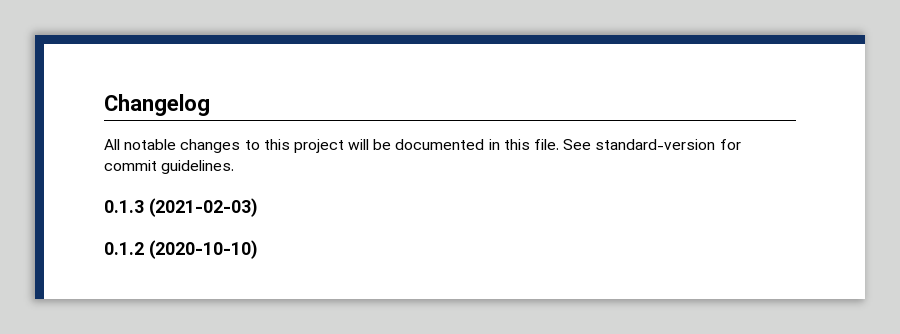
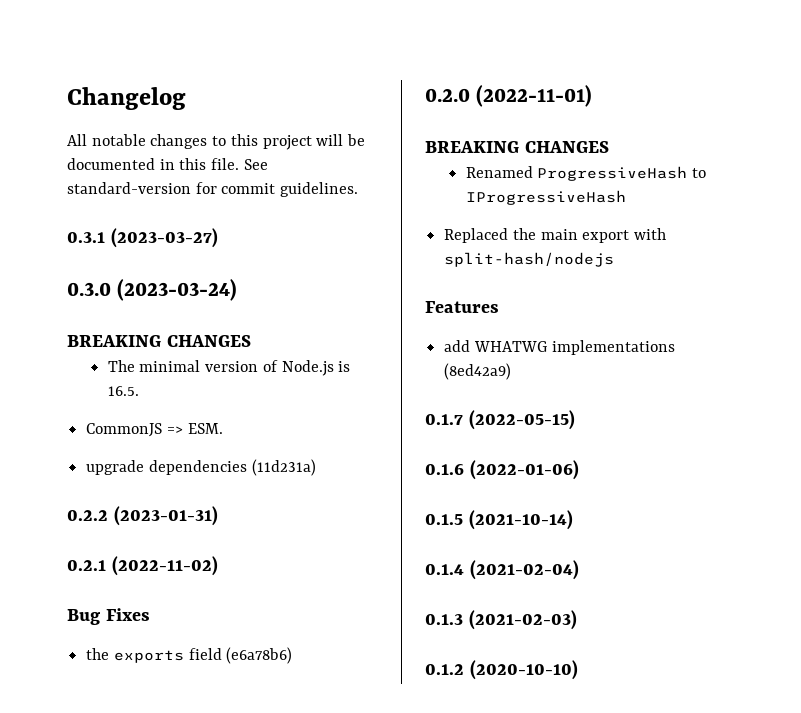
+ 0.3.1 (2023-03-27)
+ 0.3.0 (2023-03-24)
+ BREAKING CHANGES
+ The minimal version of Node.js is 16.5.
+ CommonJS => ESM.
+ upgrade dependencies (11d231a)
+ 0.2.2 (2023-01-31)
+ 0.2.1 (2022-11-02)
+ Bug Fixes
+ the exports field (e6a78b6)
+ 0.2.0 (2022-11-01)
+ BREAKING CHANGES
+ Renamed ProgressiveHash to IProgressiveHash
+ Replaced the main export with split-hash/nodejs
+ Features
+ add WHATWG implementations (8ed42a9)
+ 0.1.7 (2022-05-15)
+ 0.1.6 (2022-01-06)
+ 0.1.5 (2021-10-14)
+ 0.1.4 (2021-02-04)

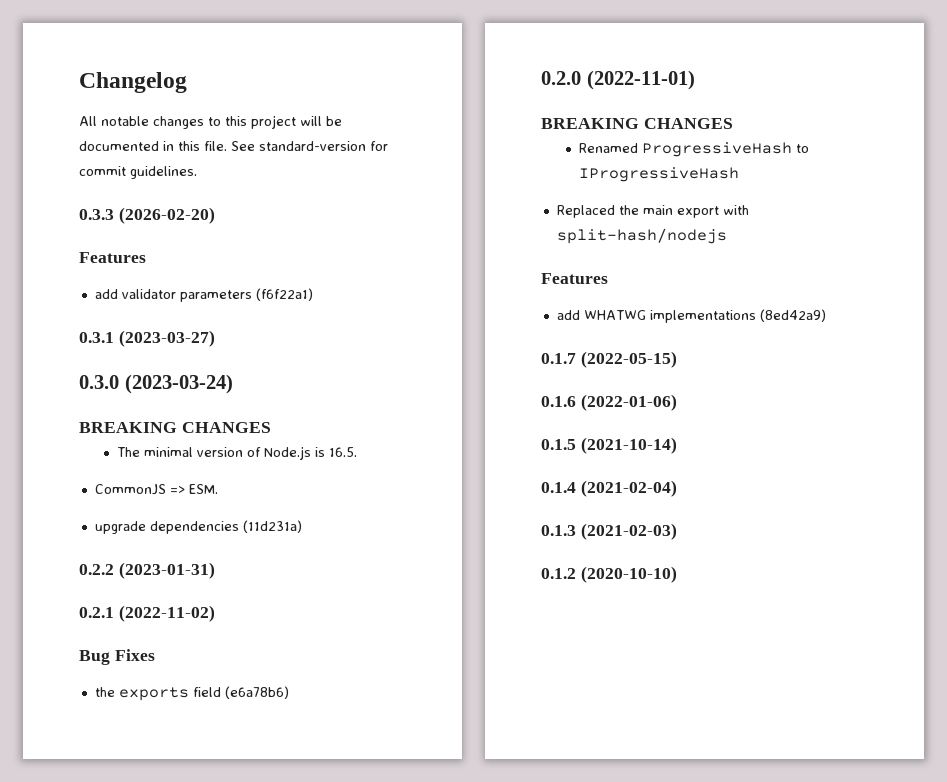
+ 0.3.3 (2026-02-20)
+ Features
+ add validator parameters (f6f22a1)

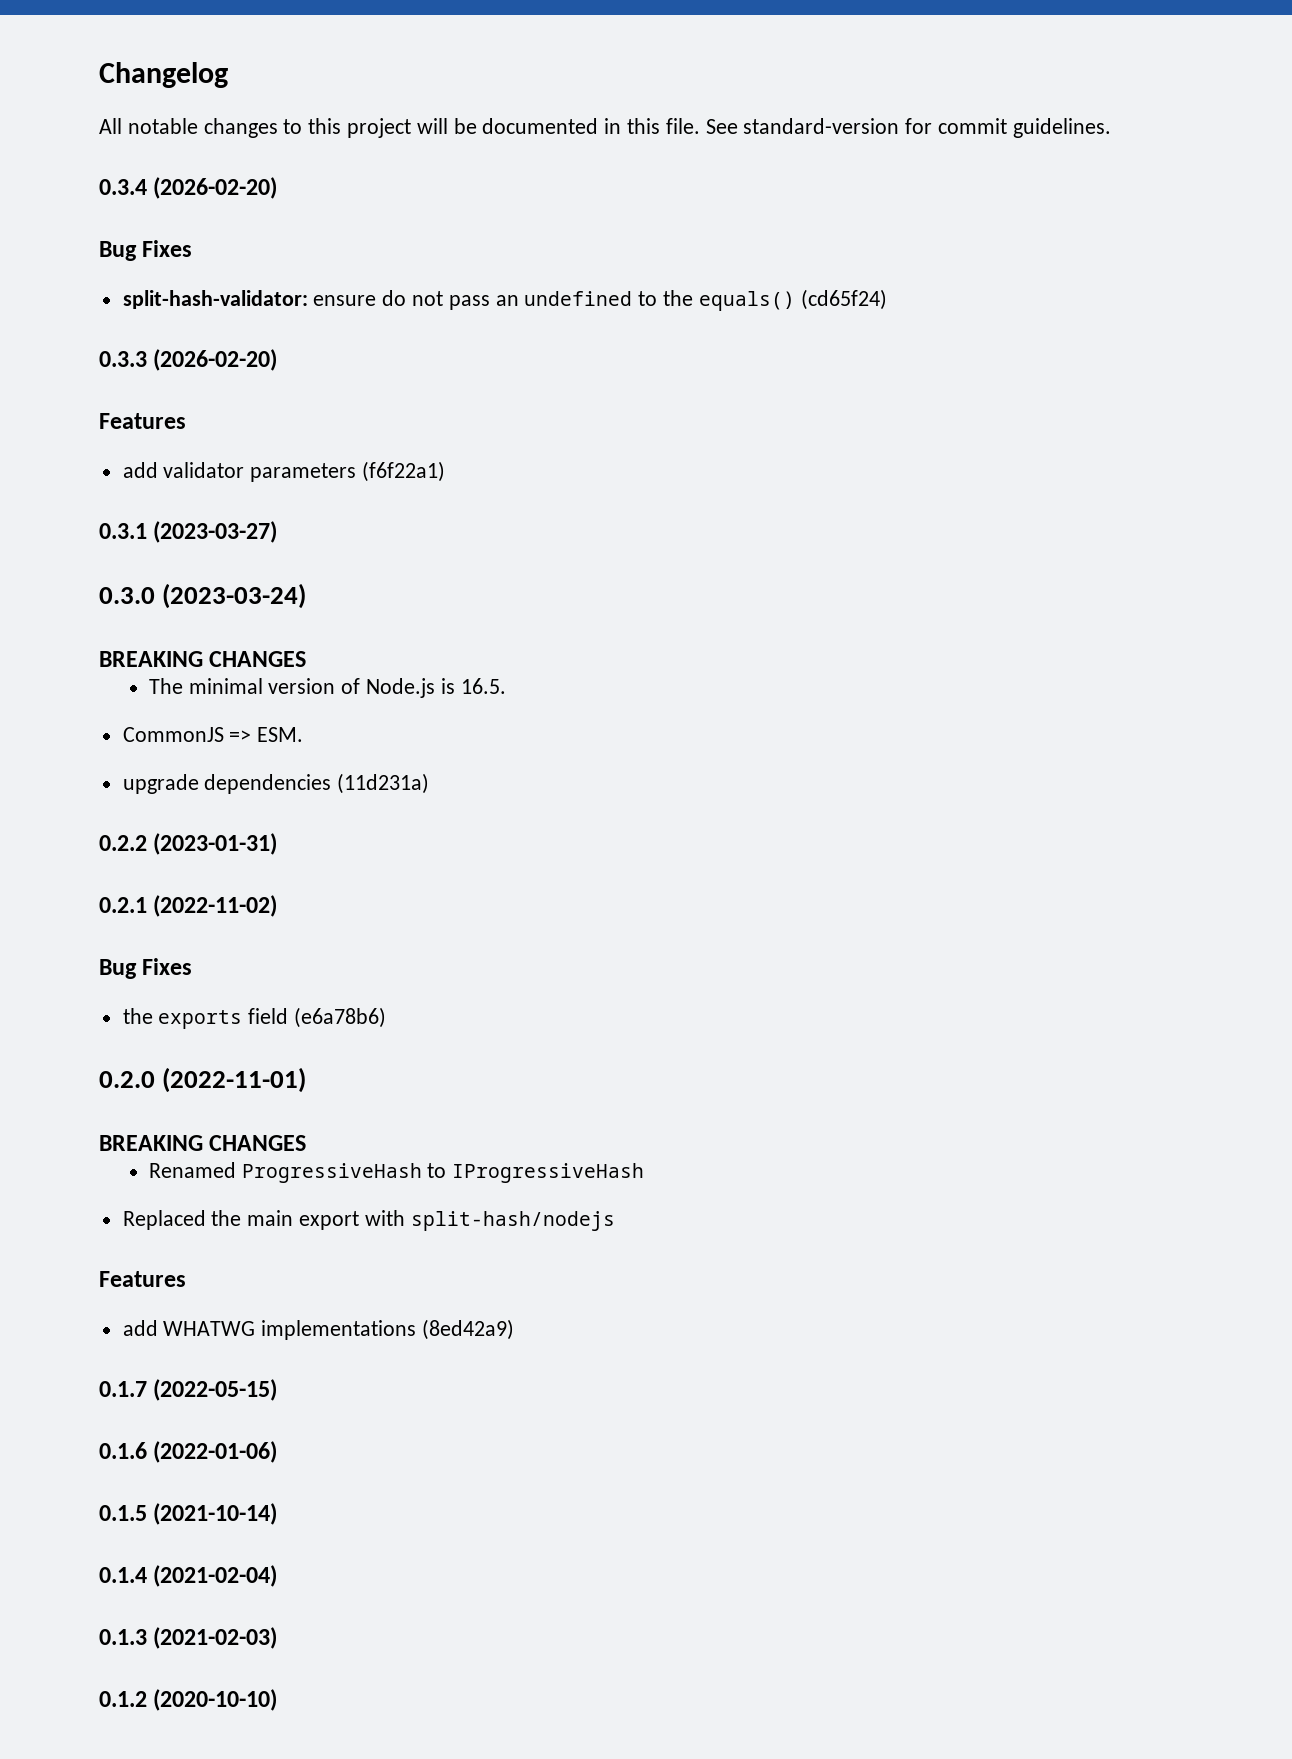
+ 0.3.4 (2026-02-20)
+ Bug Fixes
+ split-hash-validator: ensure do not pass an undefined to the equals() (cd65f24)

